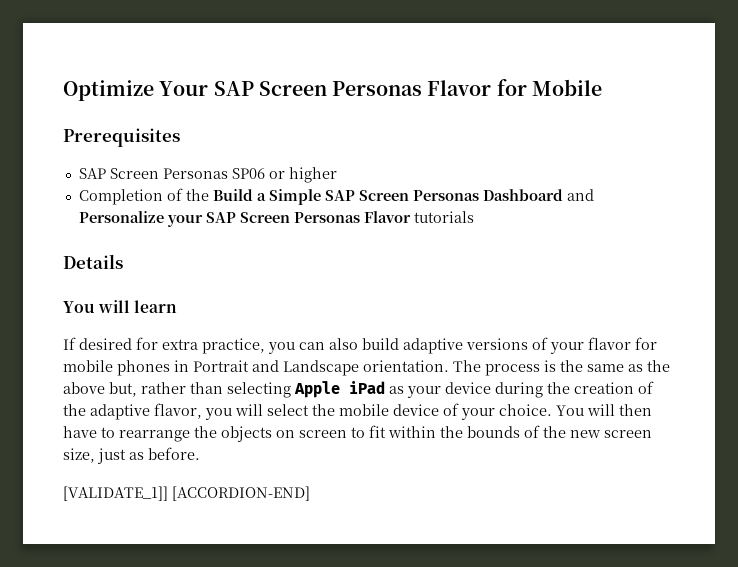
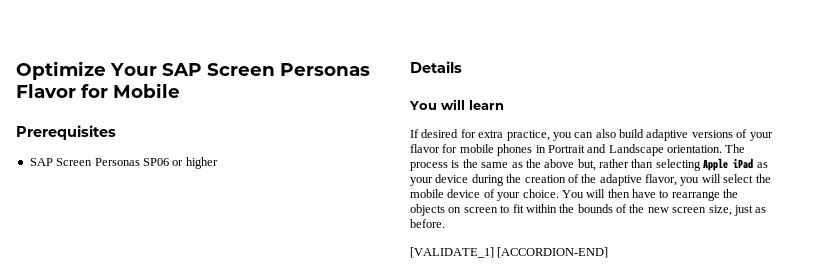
- Completion of the Build a Simple SAP Screen Personas Dashboard and Personalize your SAP Screen Personas Flavor tutorials
- [VALIDATE_1]] [ACCORDION-END]
+ [VALIDATE_1] [ACCORDION-END]

